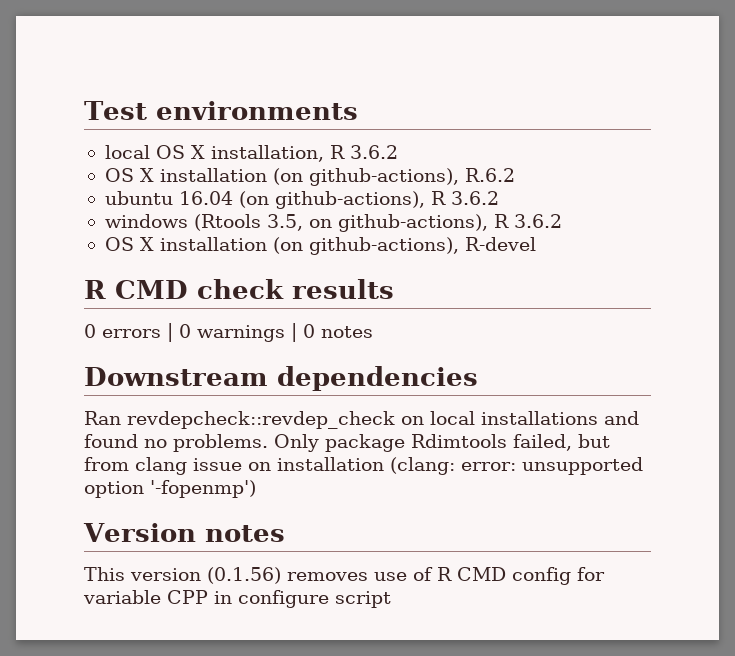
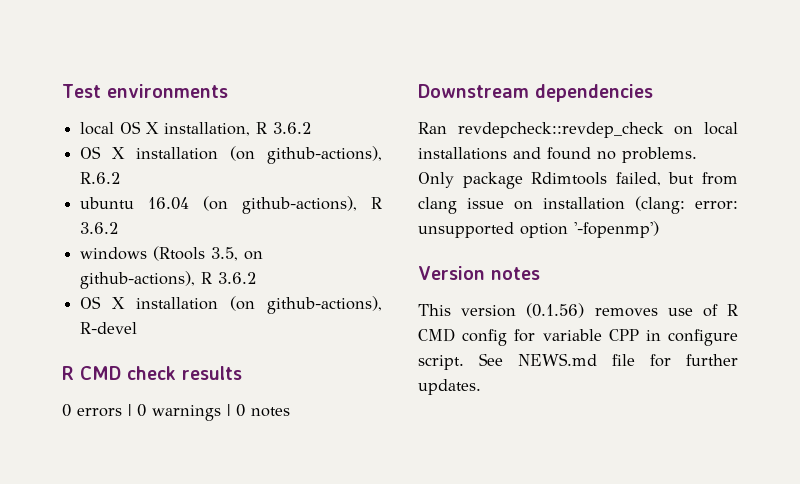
- This version (0.1.56) removes use of R CMD config for variable CPP in configure script
+ This version (0.1.56) removes use of R CMD config for variable CPP in configure script. See NEWS.md file for further updates.

